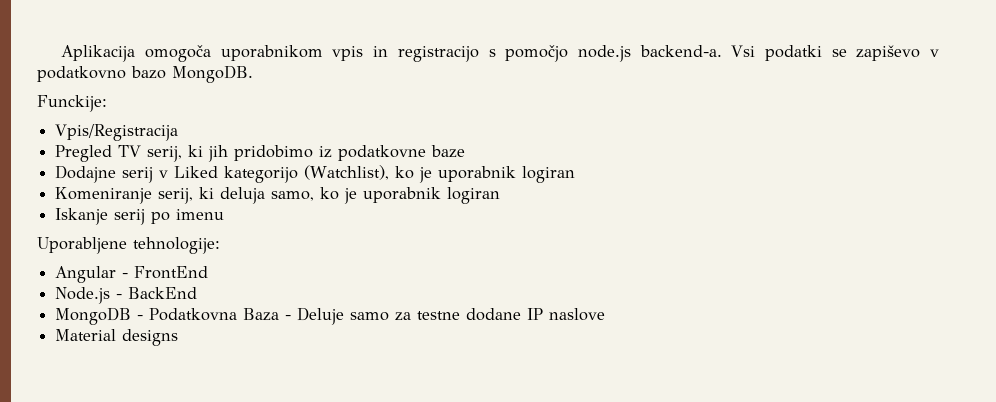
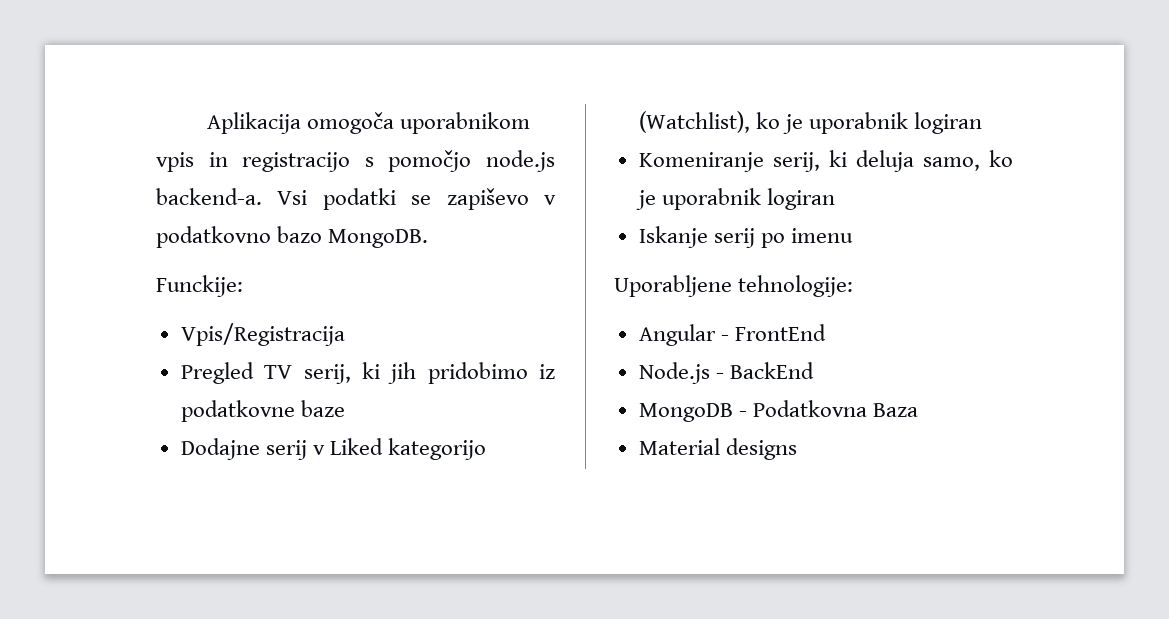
- MongoDB - Podatkovna Baza - Deluje samo za testne dodane IP naslove
+ MongoDB - Podatkovna Baza

